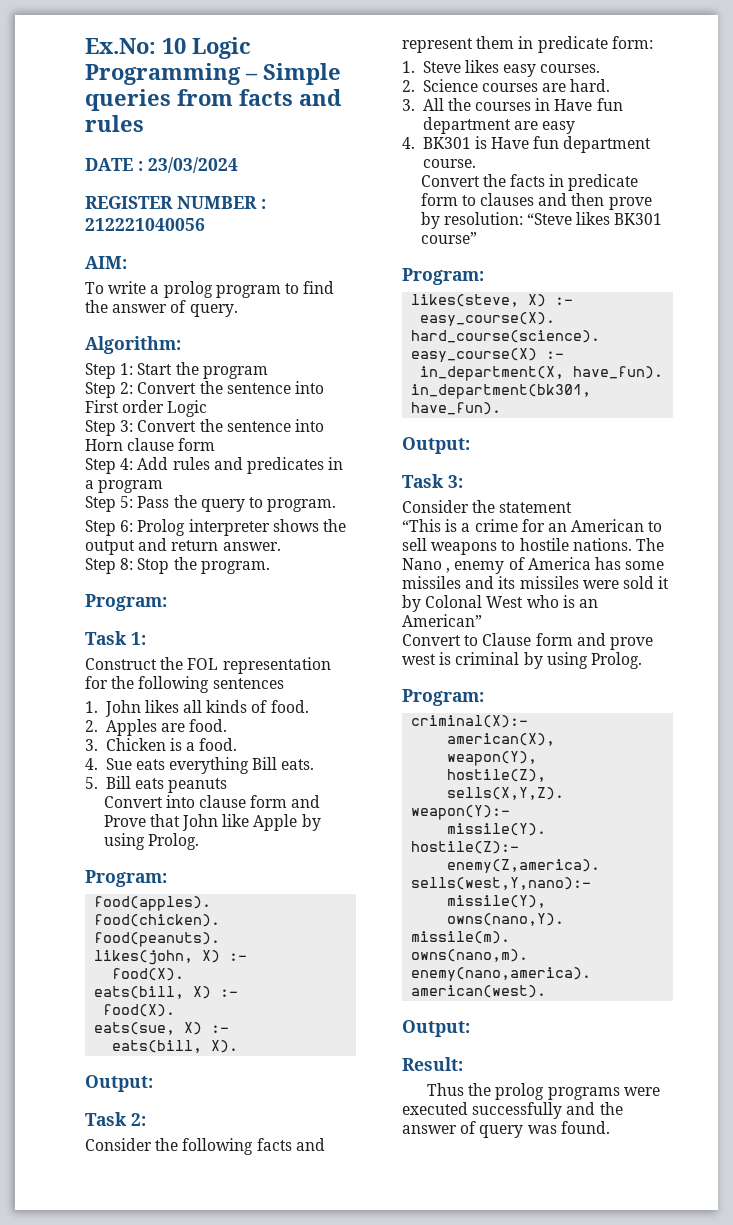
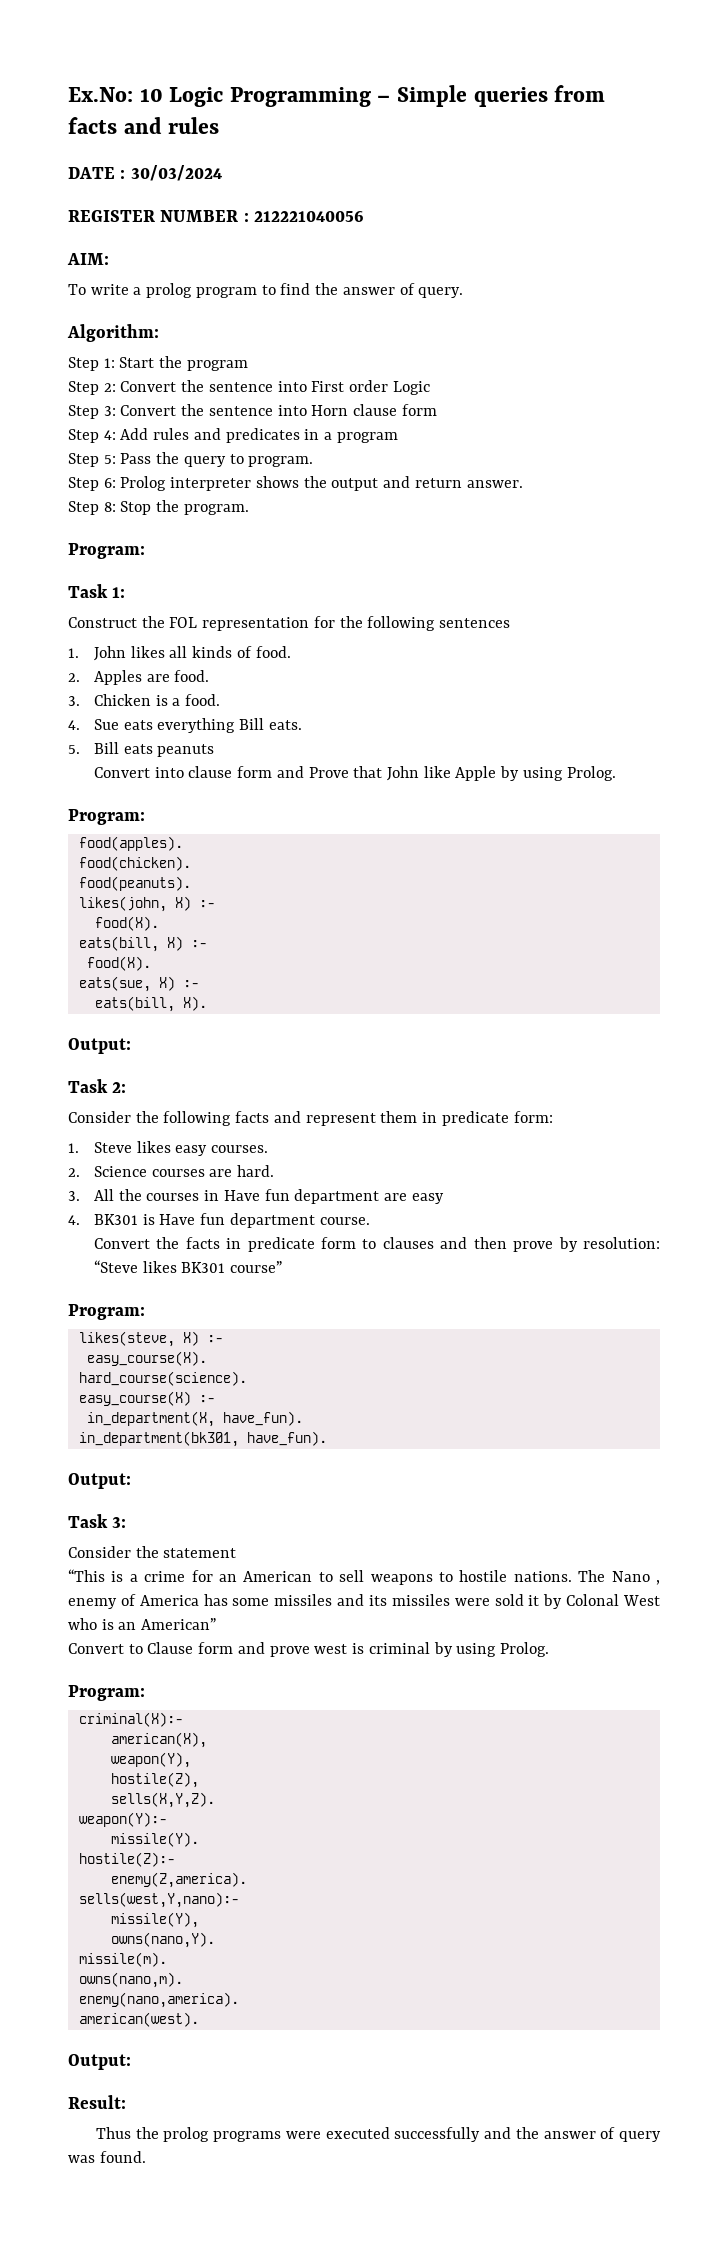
- DATE : 23/03/2024
+ DATE : 30/03/2024

